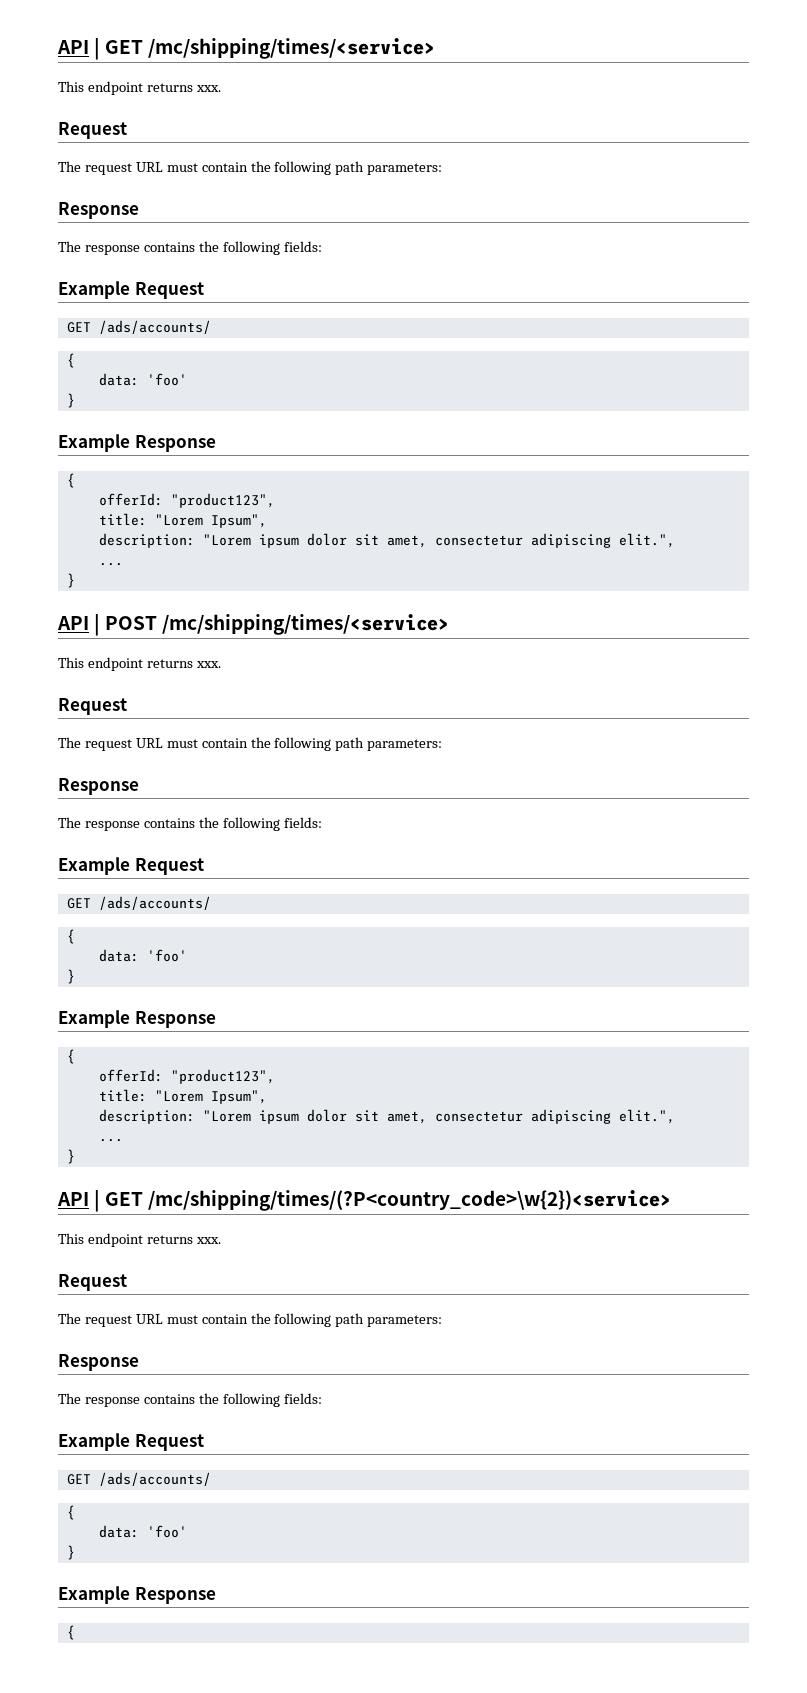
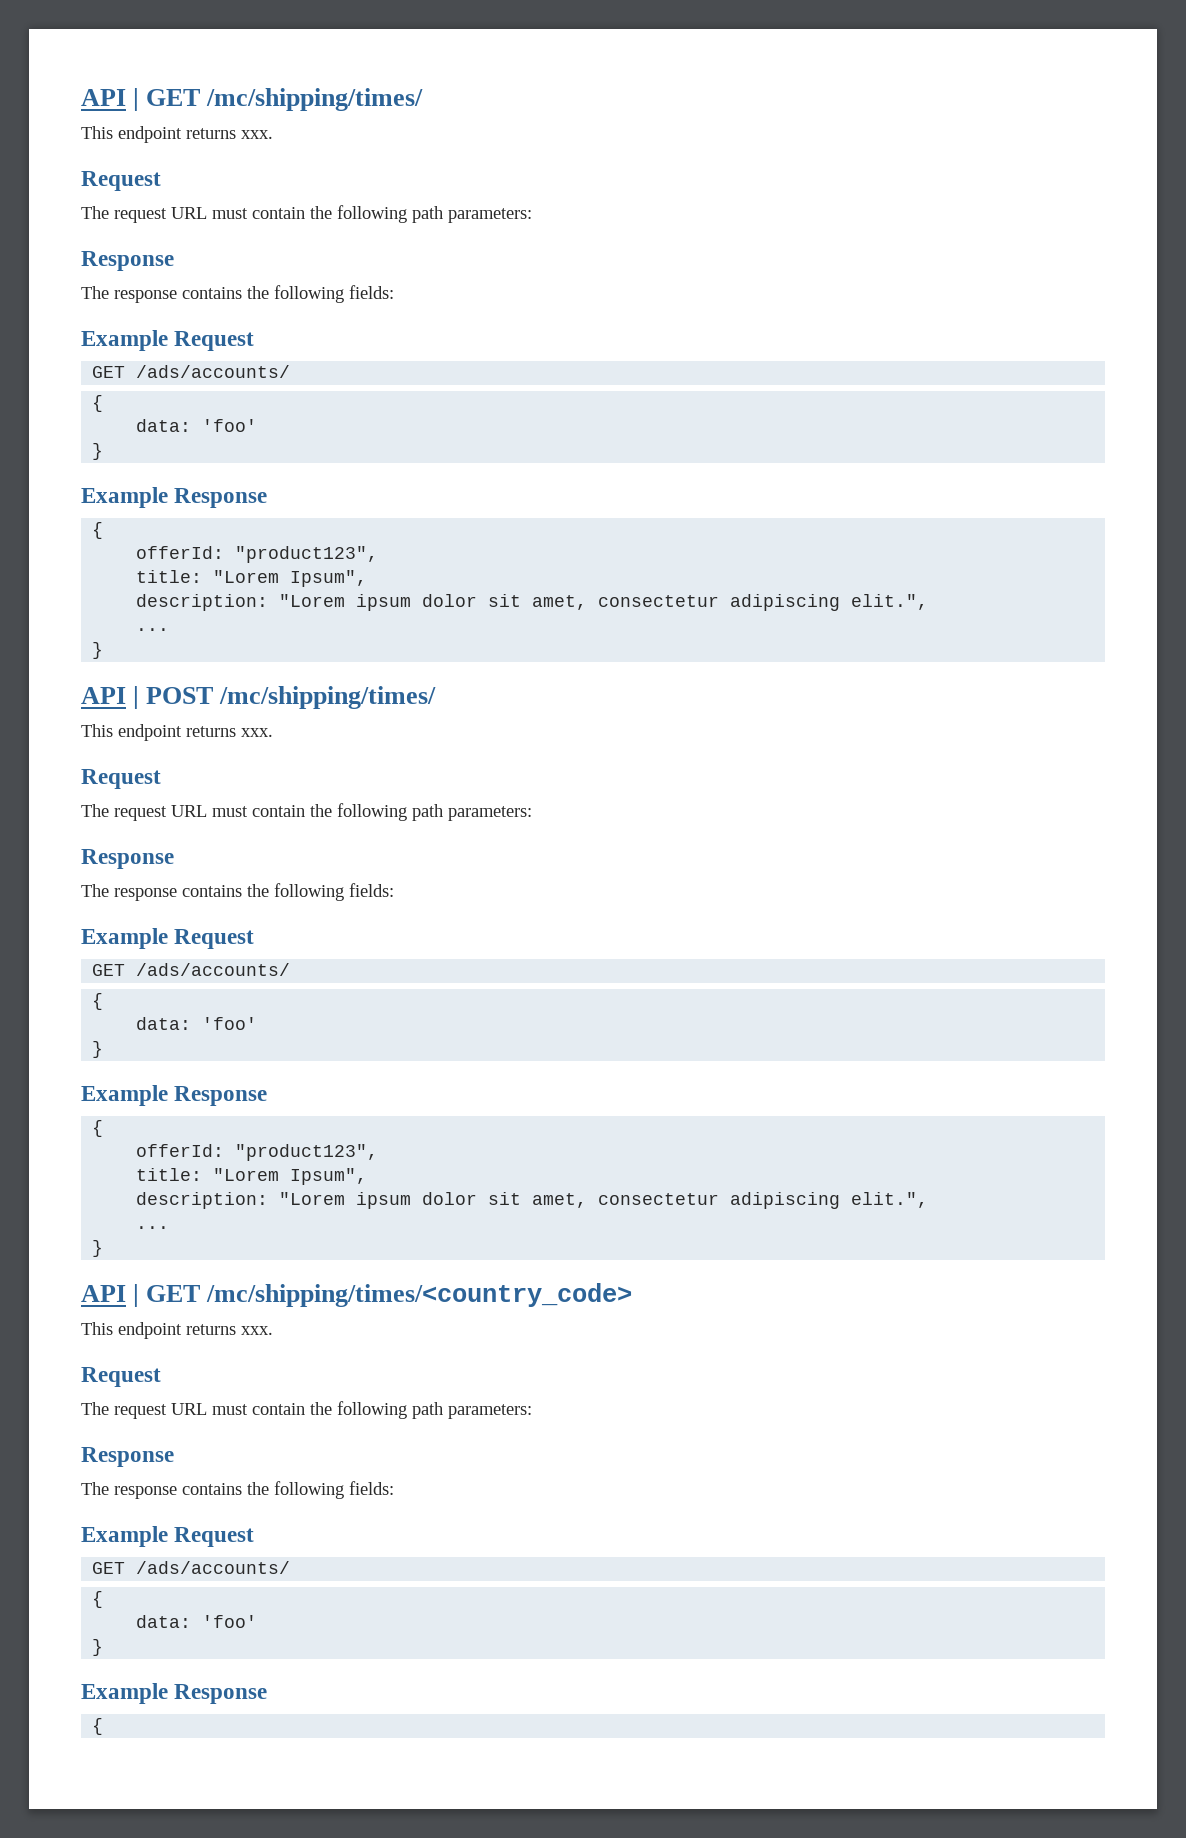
- API | GET /mc/shipping/times/<service>
+ API | GET /mc/shipping/times/
- API | POST /mc/shipping/times/<service>
+ API | POST /mc/shipping/times/
- API | GET /mc/shipping/times/(?P<country_code>\w{2})<service>
+ API | GET /mc/shipping/times/<country_code>

